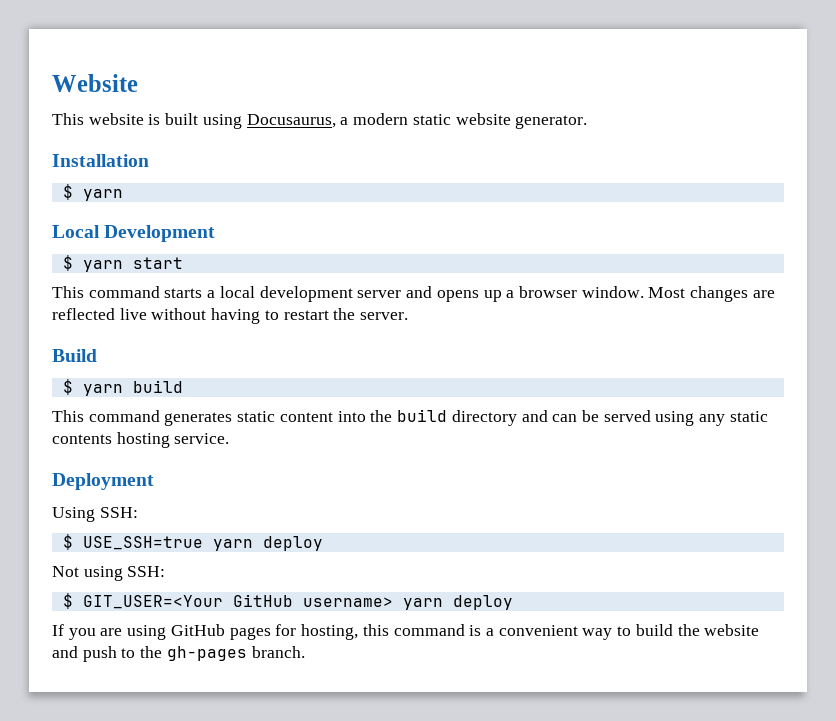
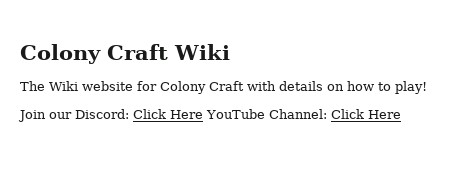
- Website
- This website is built using Docusaurus, a modern static website generator.
- Installation
- $ yarn
- Local Development
- $ yarn start
- This command starts a local development server and opens up a browser window. Most changes are reflected live without having to restart the server.
- Build
- $ yarn build
- This command generates static content into the build directory and can be served using any static contents hosting service.
- Deployment
- Using SSH:
- $ USE_SSH=true yarn deploy
- Not using SSH:
- $ GIT_USER=<Your GitHub username> yarn deploy
- If you are using GitHub pages for hosting, this command is a convenient way to build the website and push to the gh-pages branch.
+ Colony Craft Wiki
+ The Wiki website for Colony Craft with details on how to play!
+ Join our Discord: Click Here YouTube Channel: Click Here

